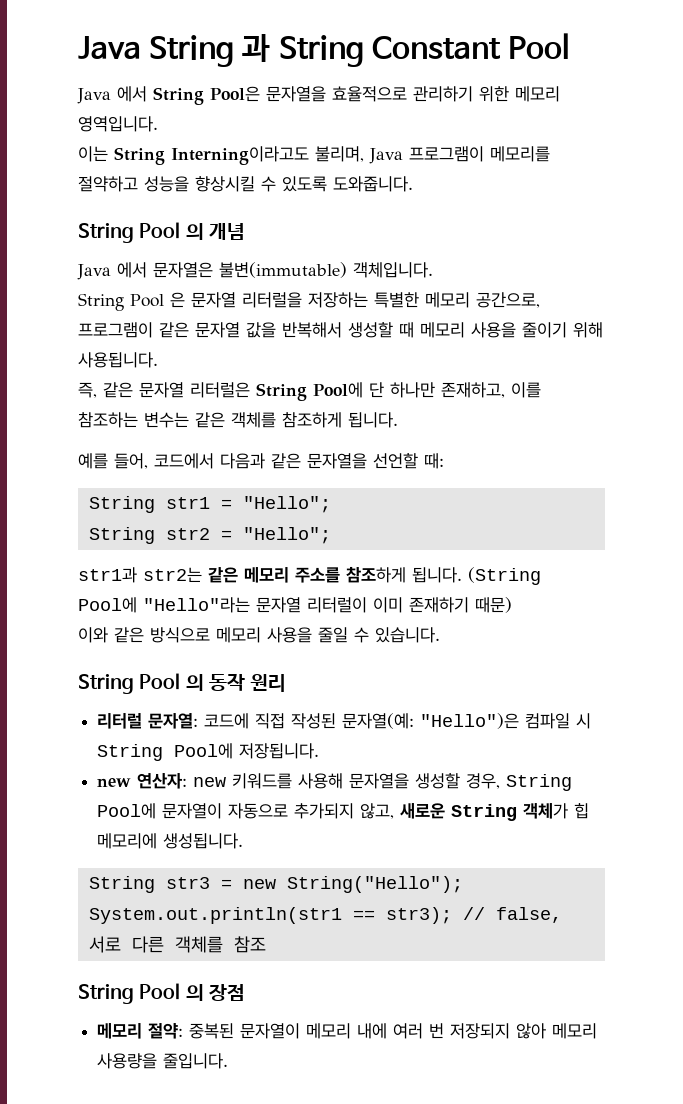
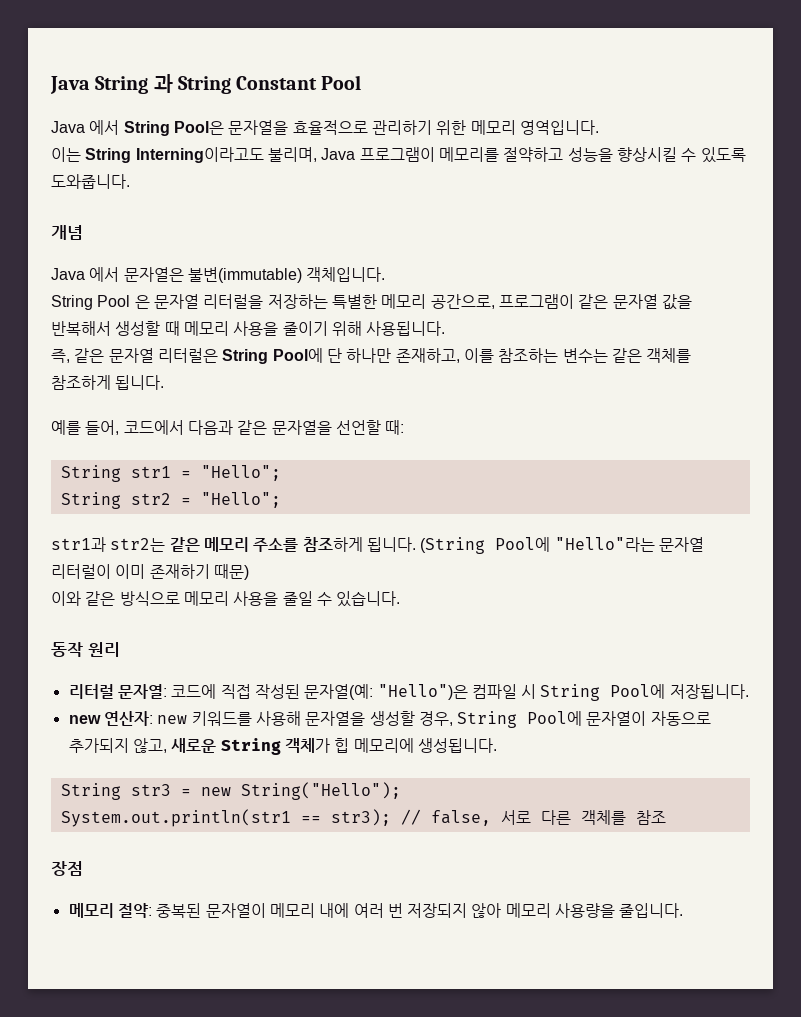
- String Pool 의 개념
+ 개념
- String Pool 의 동작 원리
+ 동작 원리
- String Pool 의 장점
+ 장점

